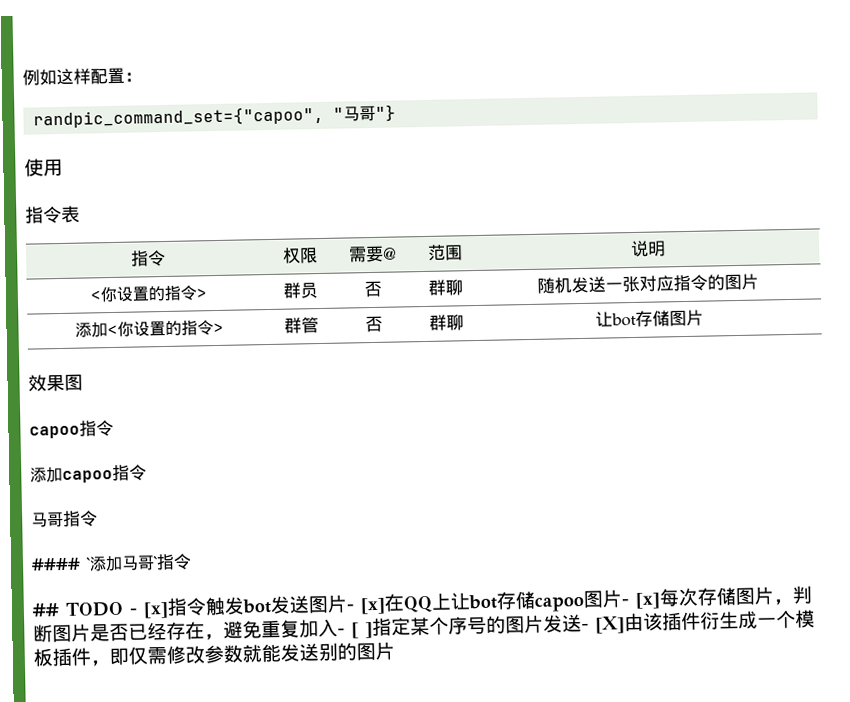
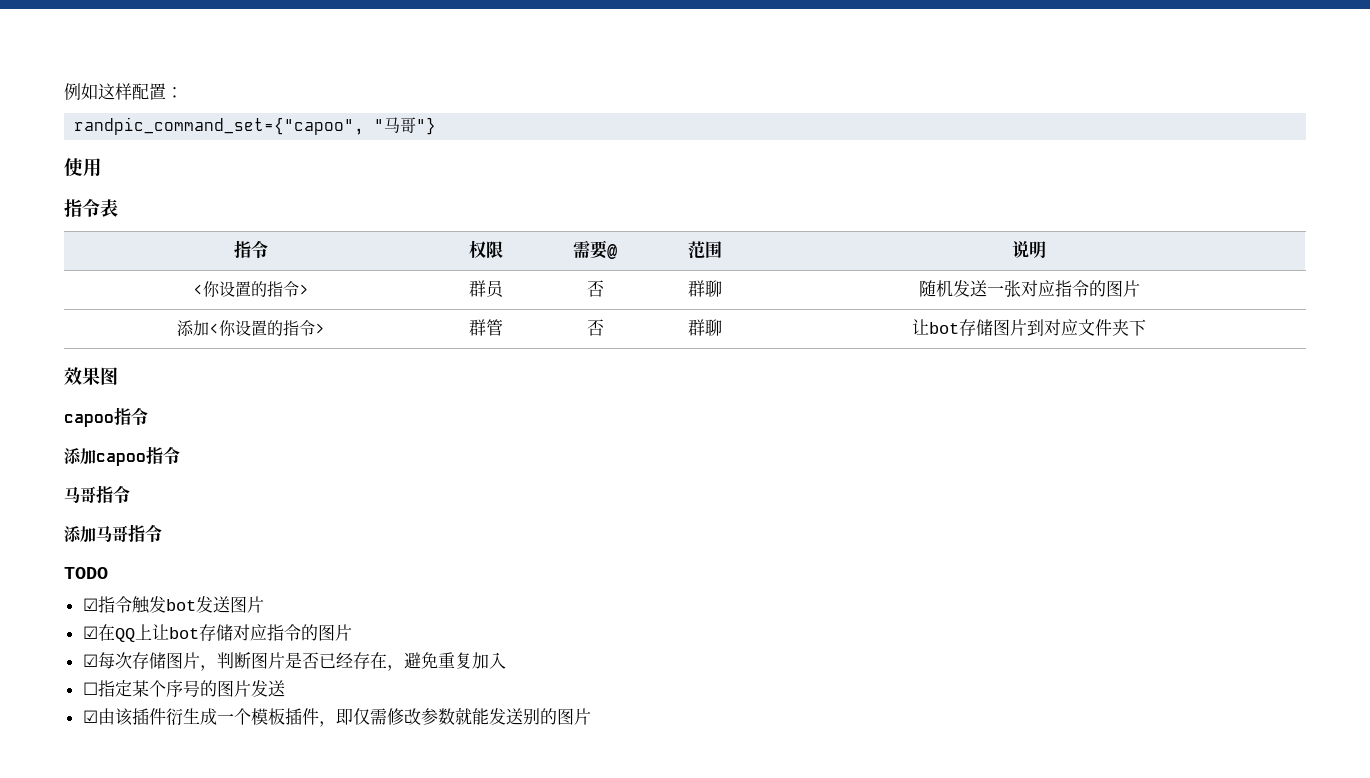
- 添加<你设置的指令> | 群管 | 否 | 群聊 | 让bot存储图片
+ 添加<你设置的指令> | 群管 | 否 | 群聊 | 让bot存储图片到对应文件夹下
- #### `添加马哥`指令
- ## TODO - [x]指令触发bot发送图片- [x]在QQ上让bot存储capoo图片- [x]每次存储图片，判断图片是否已经存在，避免重复加入- [ ]指定某个序号的图片发送- [X]由该插件衍生成一个模板插件，即仅需修改参数就能发送别的图片
+ 添加马哥指令
+ TODO
+ ☑指令触发bot发送图片
+ ☑在QQ上让bot存储对应指令的图片
+ ☑每次存储图片，判断图片是否已经存在，避免重复加入
+ ☐指定某个序号的图片发送
+ ☑由该插件衍生成一个模板插件，即仅需修改参数就能发送别的图片

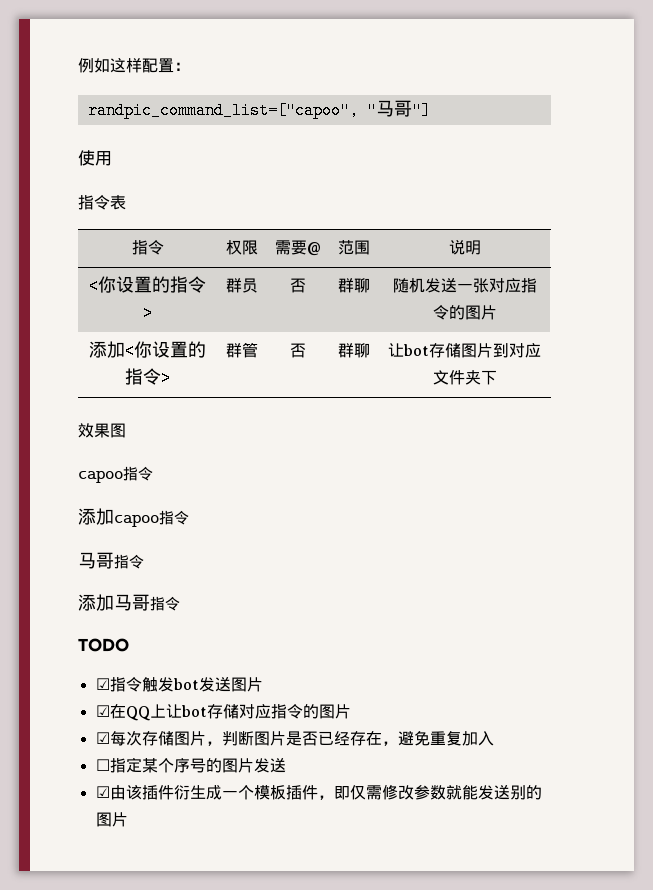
- randpic_command_set={"capoo", "马哥"}
+ randpic_command_list=["capoo", "马哥"]

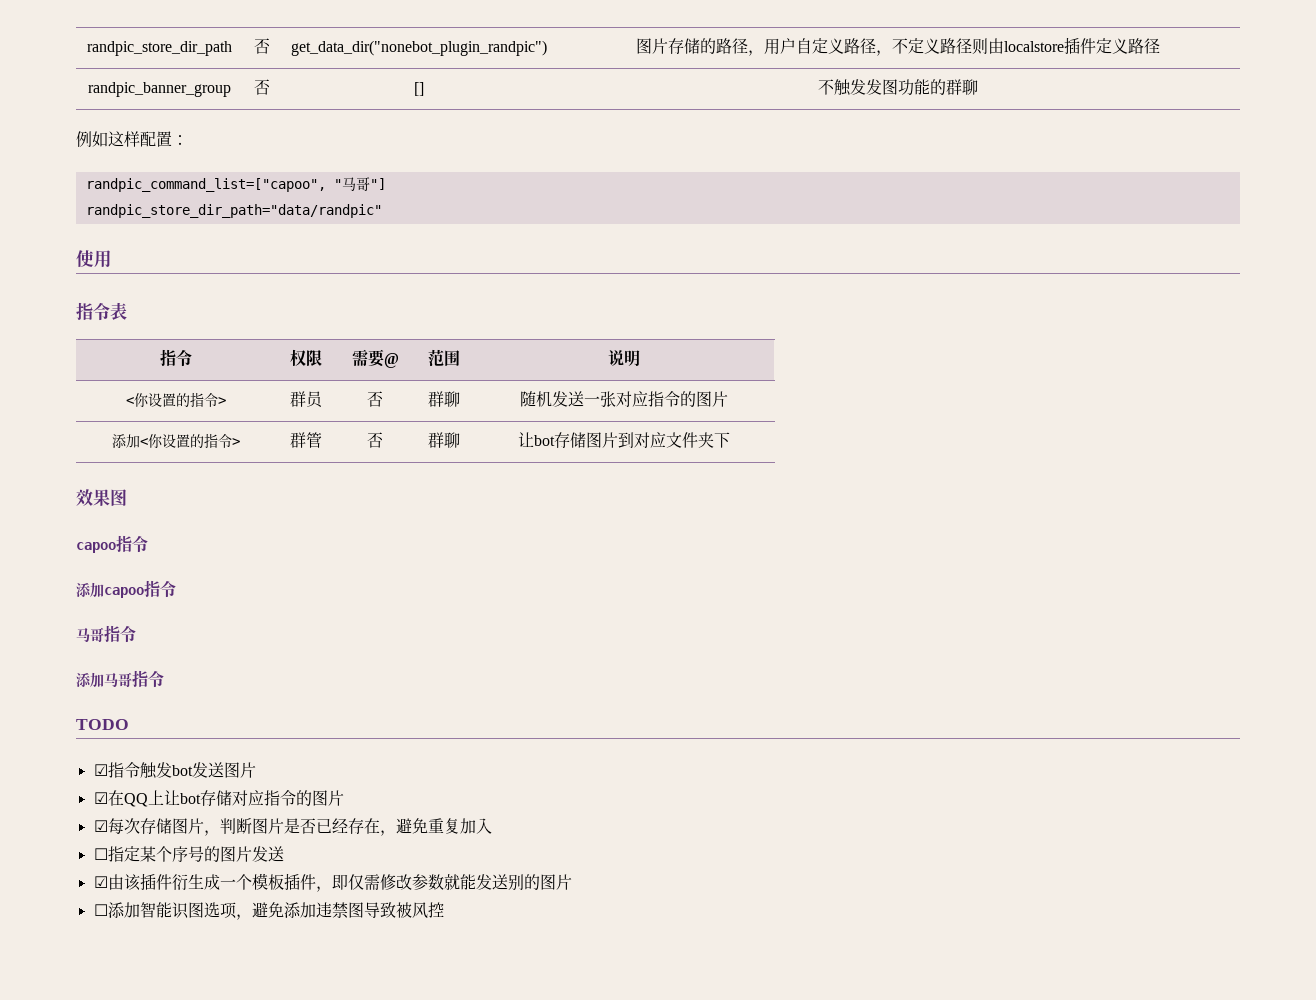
+ randpic_store_dir_path | 否 | get_data_dir("nonebot_plugin_randpic") | 图片存储的路径，用户自定义路径，不定义路径则由localstore插件定义路径
+ randpic_banner_group | 否 | [] | 不触发发图功能的群聊
+ randpic_store_dir_path="data/randpic"
+ ☐添加智能识图选项，避免添加违禁图导致被风控

